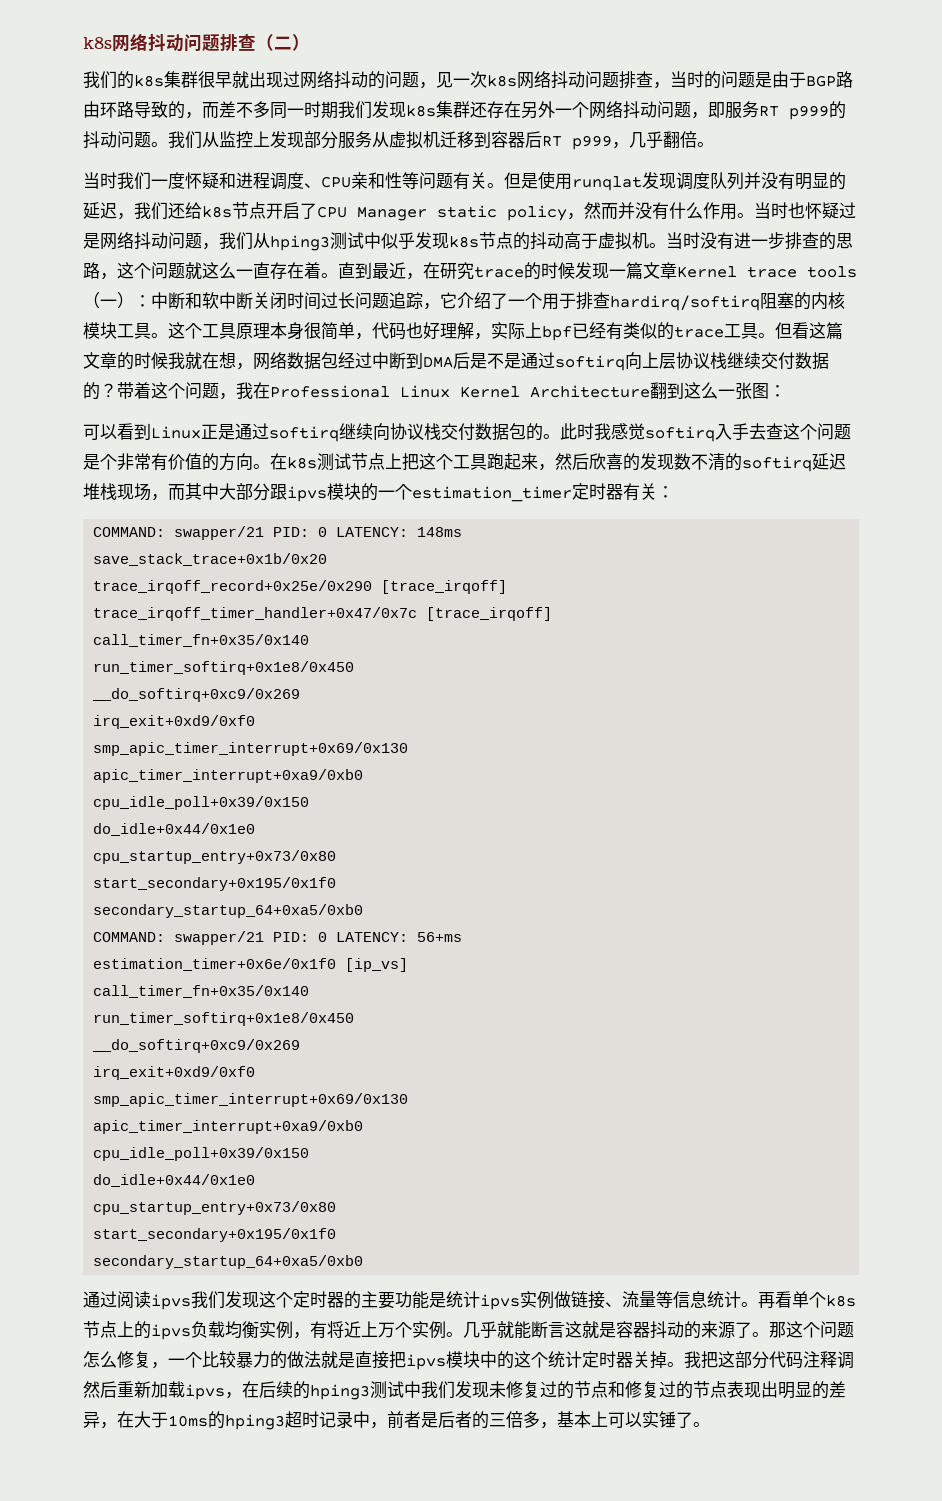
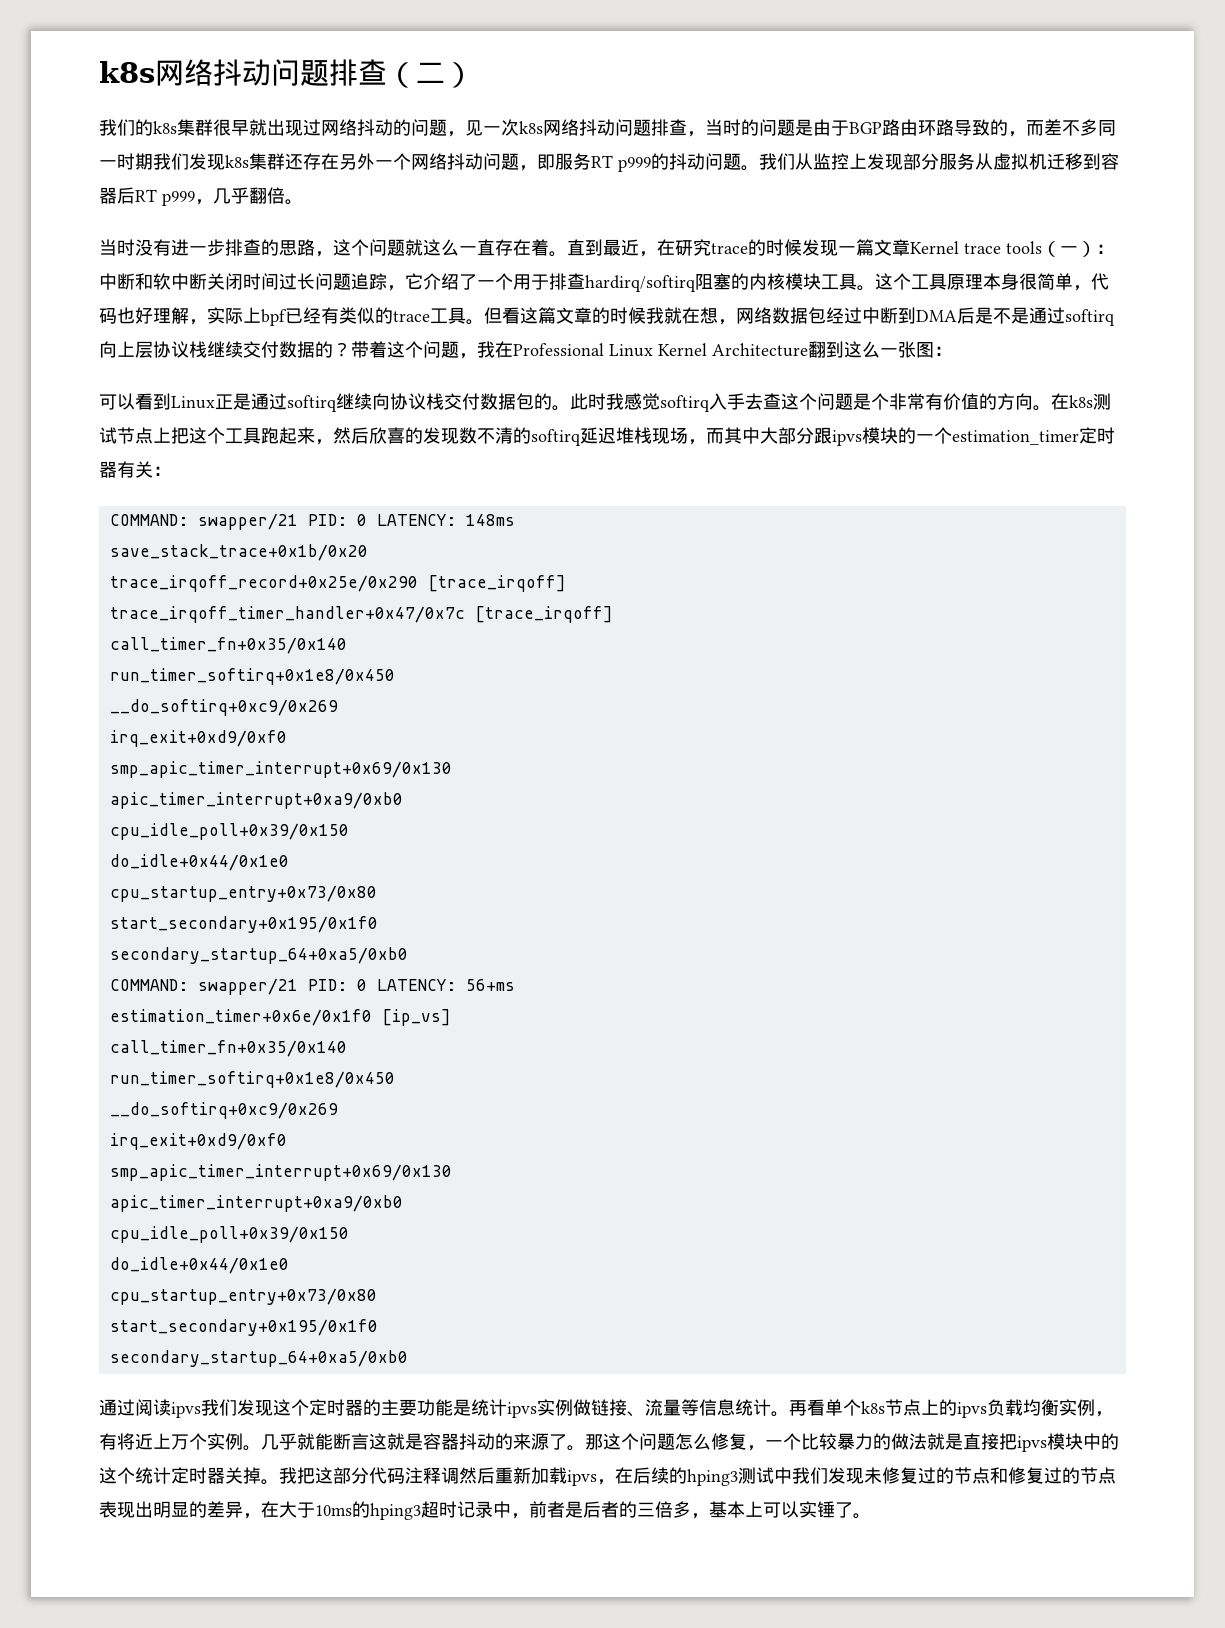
- 当时我们一度怀疑和进程调度、CPU亲和性等问题有关。但是使用runqlat发现调度队列并没有明显的延迟，我们还给k8s节点开启了CPU Manager static policy，然而并没有什么作用。当时也怀疑过是网络抖动问题，我们从hping3测试中似乎发现k8s节点的抖动高于虚拟机。当时没有进一步排查的思路，这个问题就这么一直存在着。
+ 当时没有进一步排查的思路，这个问题就这么一直存在着。

